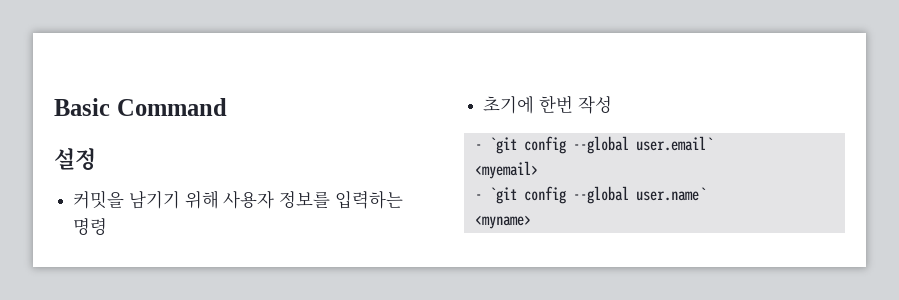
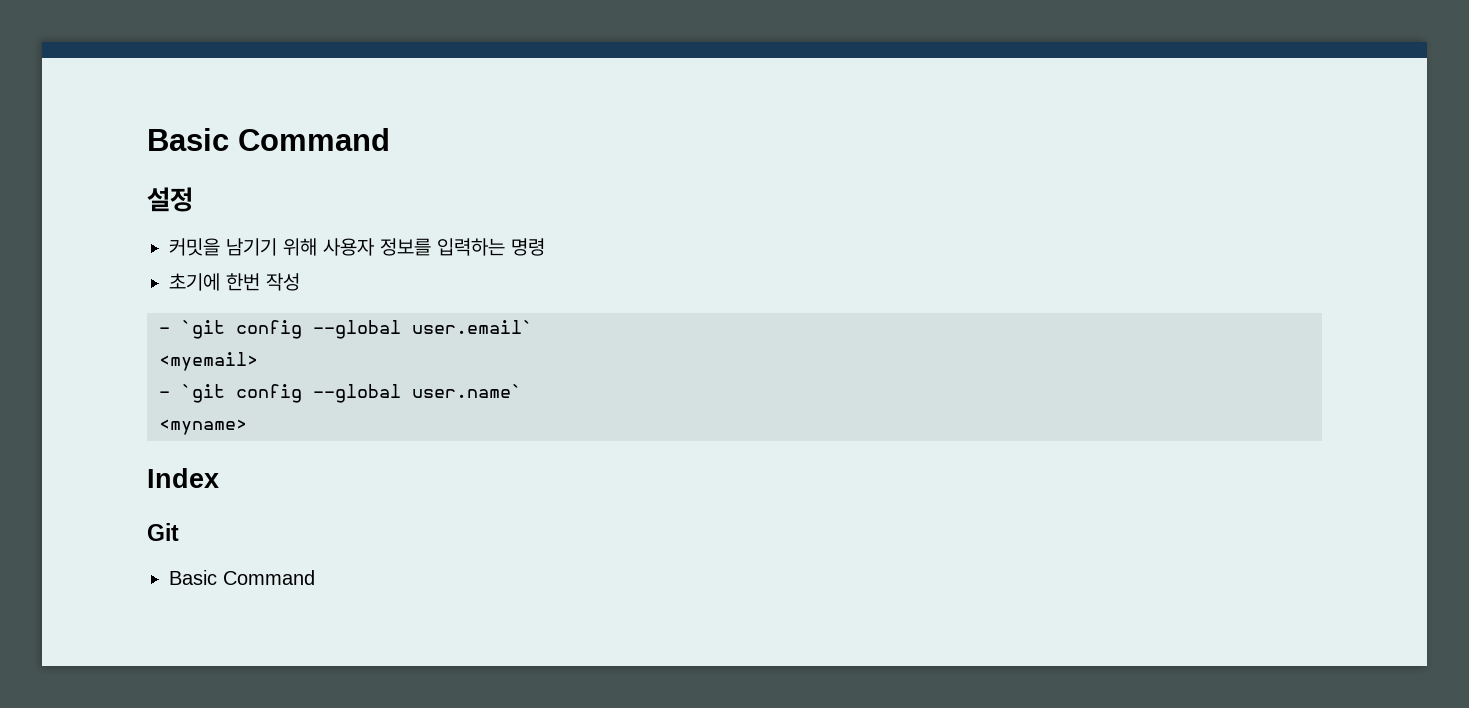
+ Index
+ Git
+ Basic Command

